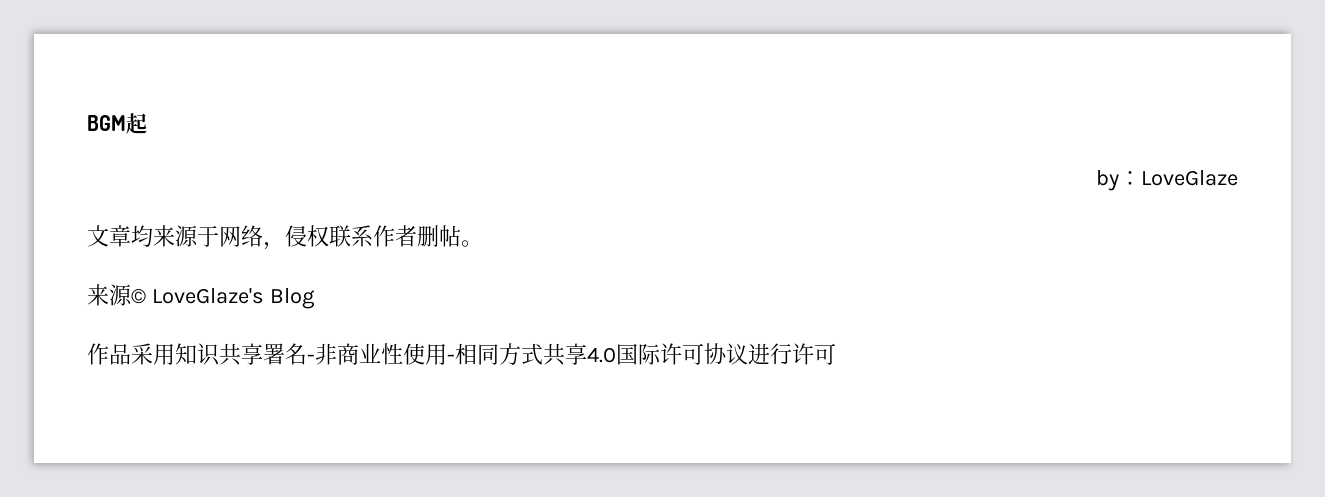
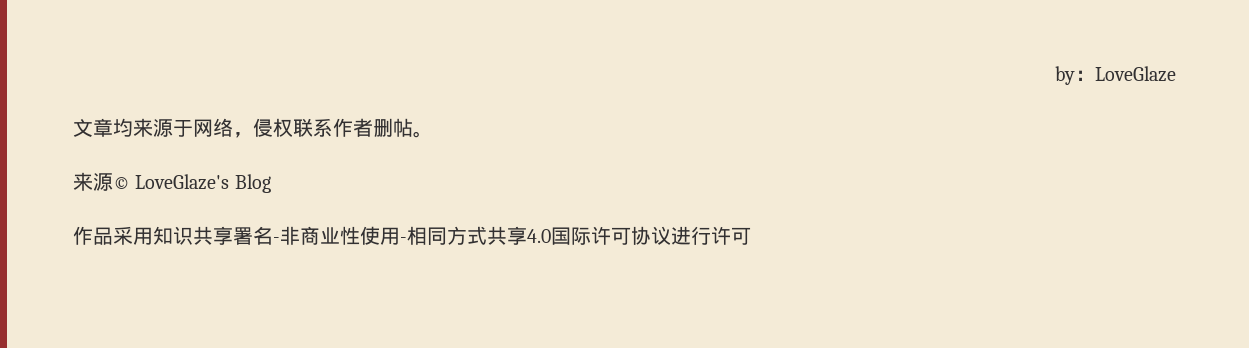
- BGM起

